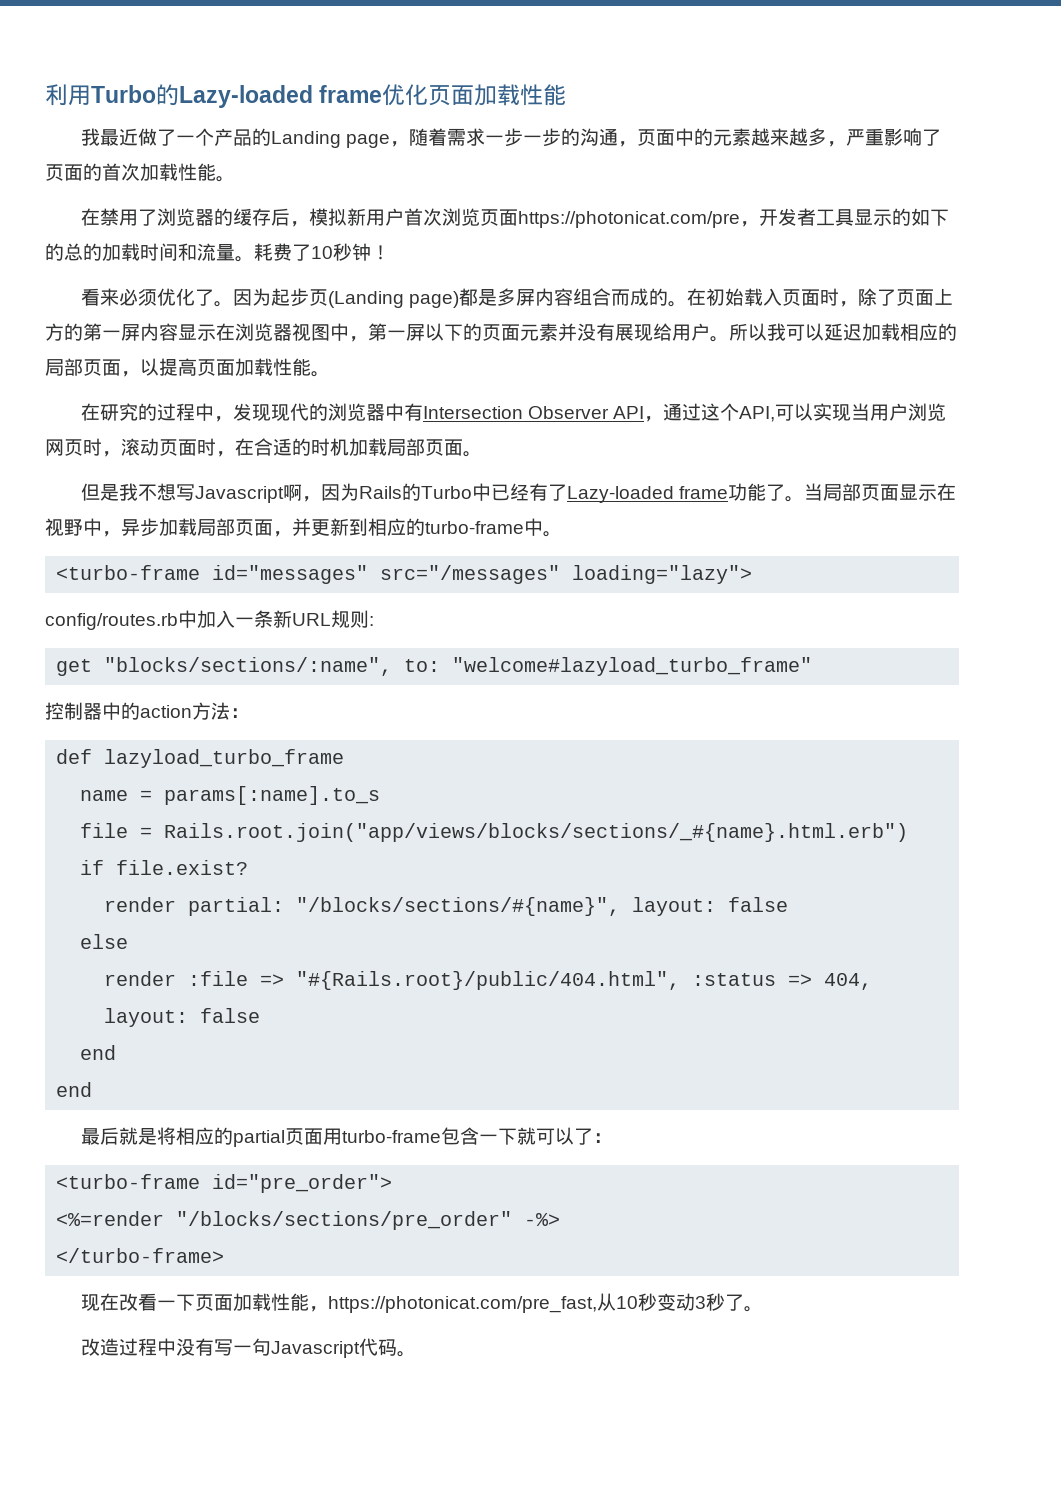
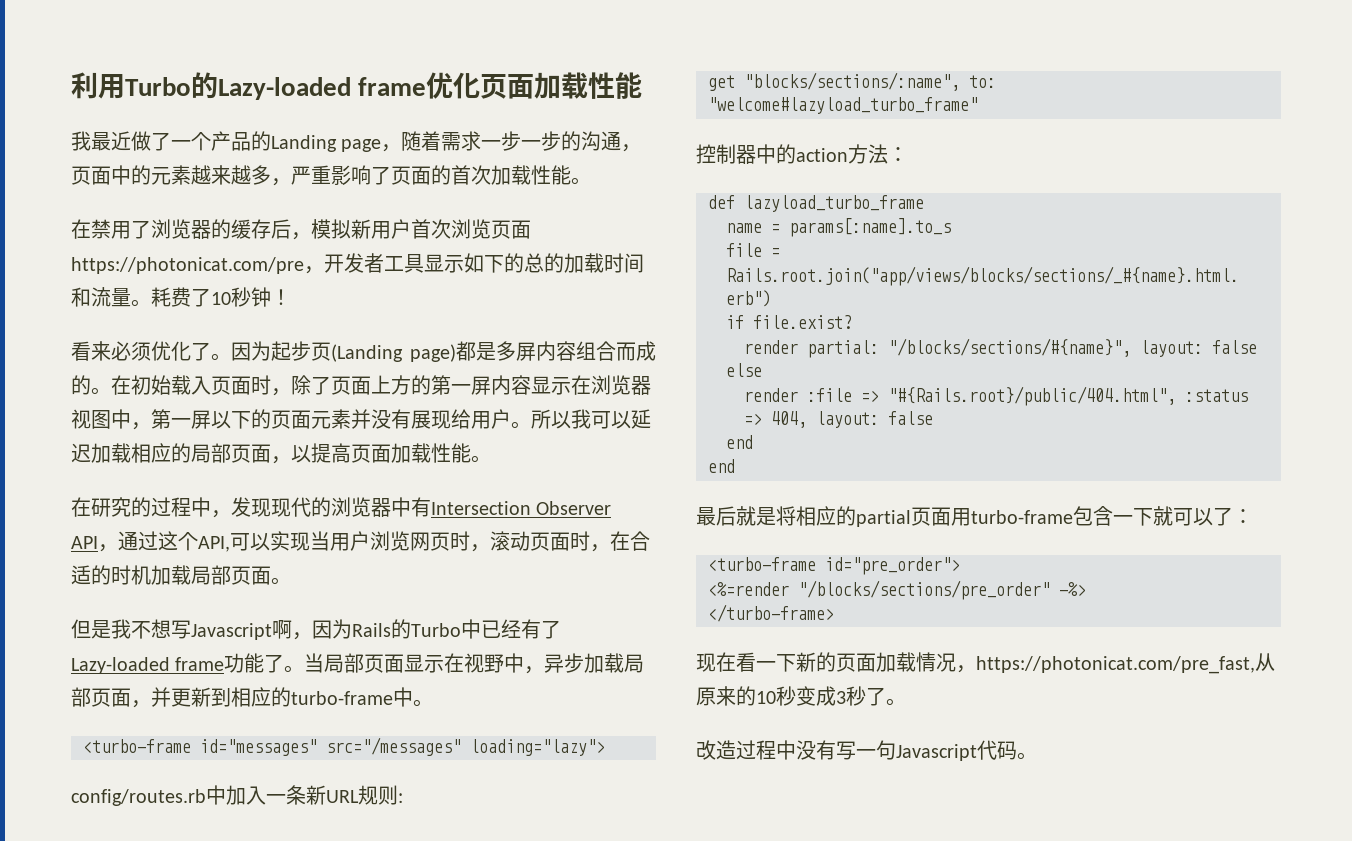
- 在禁用了浏览器的缓存后，模拟新用户首次浏览页面https://photonicat.com/pre，开发者工具显示的如下的总的加载时间和流量。
+ 在禁用了浏览器的缓存后，模拟新用户首次浏览页面https://photonicat.com/pre，开发者工具显示如下的总的加载时间和流量。
- 现在改看一下页面加载性能，https://photonicat.com/pre_fast,从10秒变动3秒了。
+ 现在看一下新的页面加载情况，https://photonicat.com/pre_fast,从原来的10秒变成3秒了。

